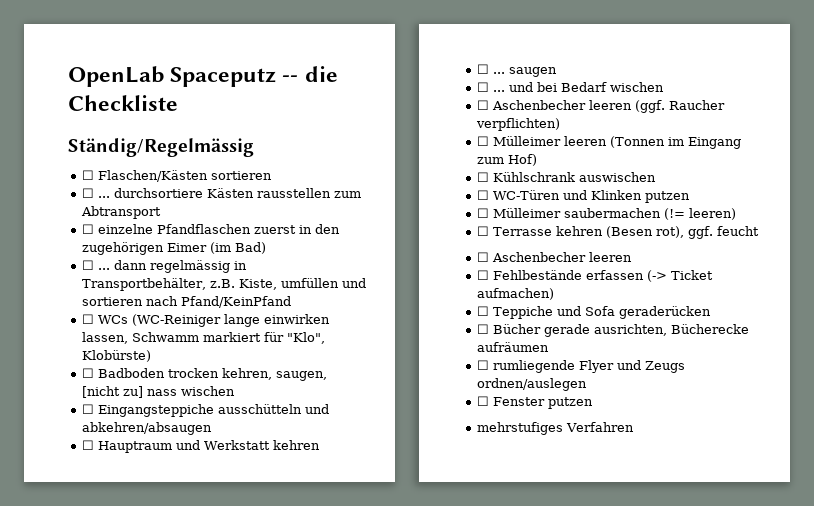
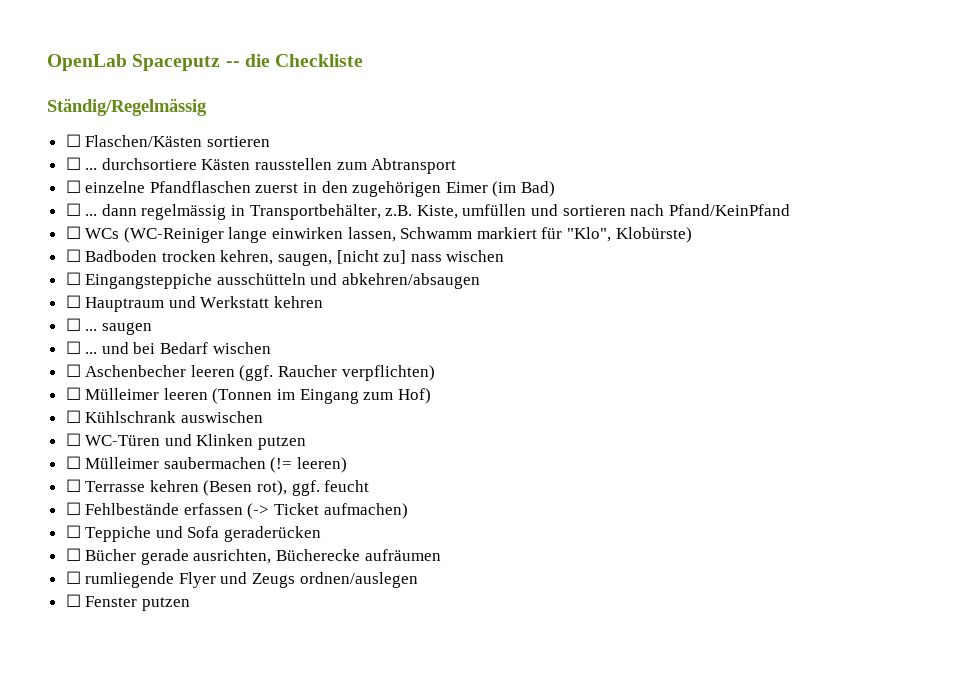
  ☐ Terrasse kehren (Besen rot), ggf. feucht
- ☐ Aschenbecher leeren
- mehrstufiges Verfahren

